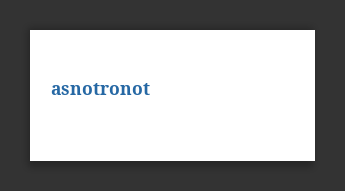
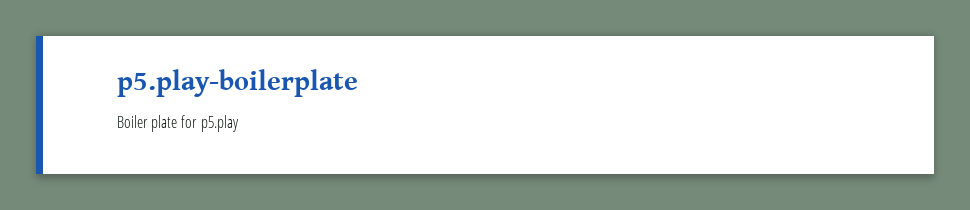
- asnotronot
+ p5.play-boilerplate
+ Boiler plate for p5.play

